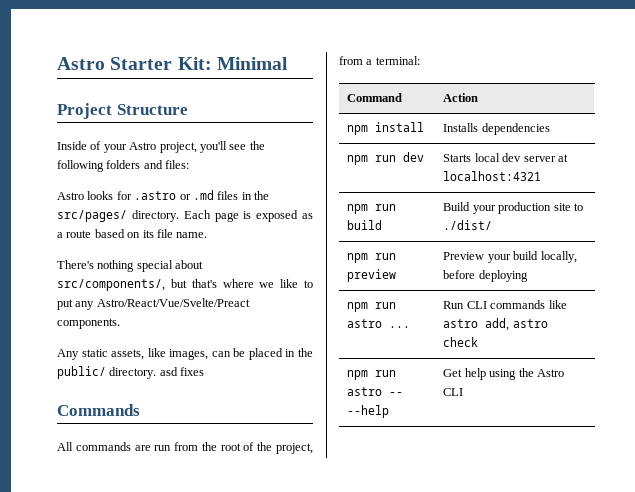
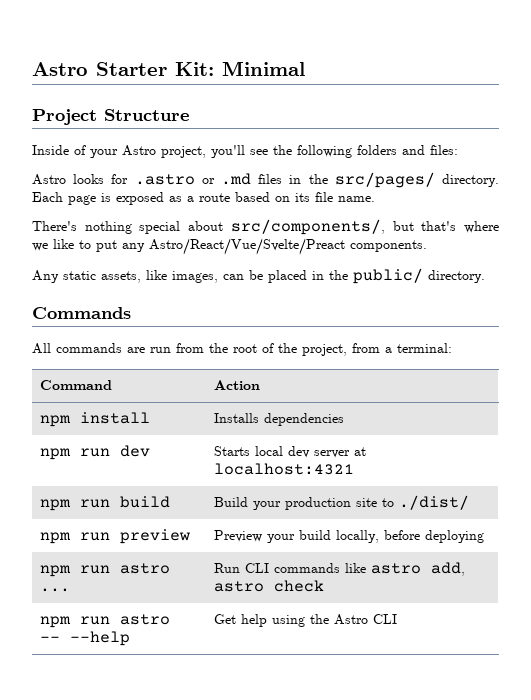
- Any static assets, like images, can be placed in the public/ directory. asd fixes
+ Any static assets, like images, can be placed in the public/ directory.

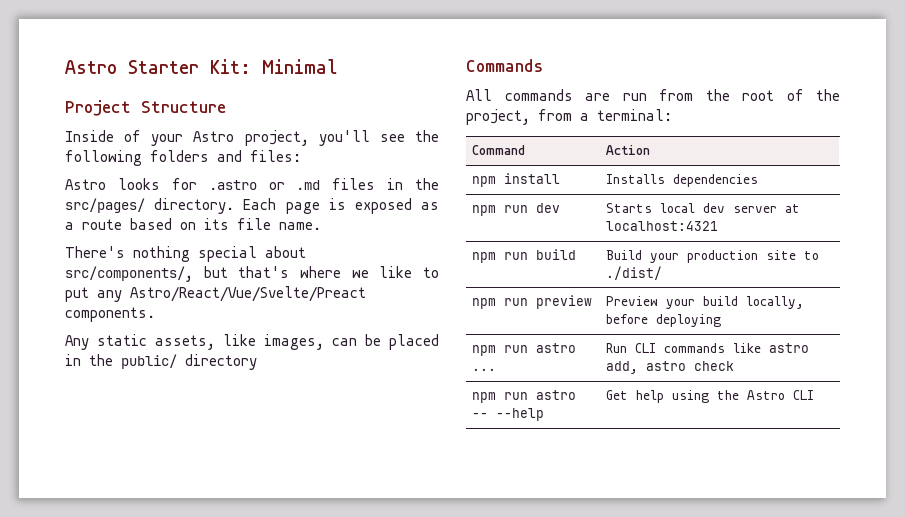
- Any static assets, like images, can be placed in the public/ directory.
+ Any static assets, like images, can be placed in the public/ directory

